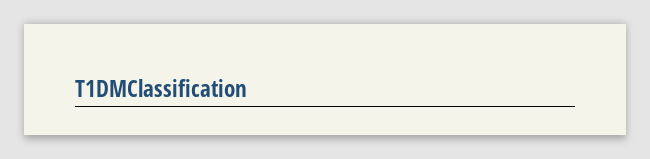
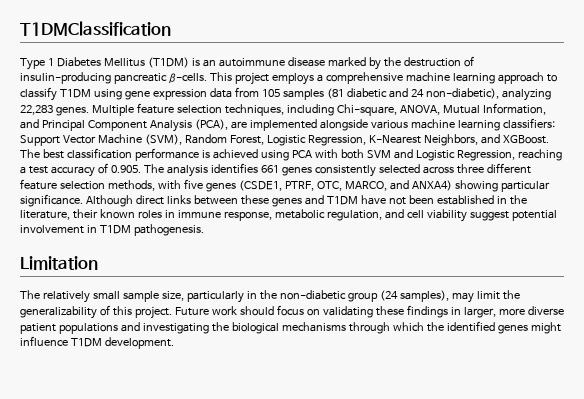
+ Type 1 Diabetes Mellitus (T1DM) is an autoimmune disease marked by the destruction of insulin-producing pancreatic β-cells. This project employs a comprehensive machine learning approach to classify T1DM using gene expression data from 105 samples (81 diabetic and 24 non-diabetic), analyzing 22,283 genes. Multiple feature selection techniques, including Chi-square, ANOVA, Mutual Information, and Principal Component Analysis (PCA), are implemented alongside various machine learning classifiers: Support Vector Machine (SVM), Random Forest, Logistic Regression, K-Nearest Neighbors, and XGBoost. The best classification performance is achieved using PCA with both SVM and Logistic Regression, reaching a test accuracy of 0.905. The analysis identifies 661 genes consistently selected across three different feature selection methods, with five genes (CSDE1, PTRF, OTC, MARCO, and ANXA4) showing particular significance. Although direct links between these genes and T1DM have not been established in the literature, their known roles in immune response, metabolic regulation, and cell viability suggest potential involvement in T1DM pathogenesis.
+ Limitation
+ The relatively small sample size, particularly in the non-diabetic group (24 samples), may limit the generalizability of this project. Future work should focus on validating these findings in larger, more diverse patient populations and investigating the biological mechanisms through which the identified genes might influence T1DM development.

